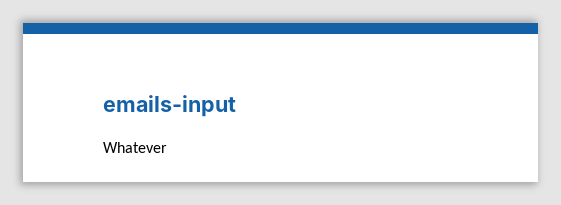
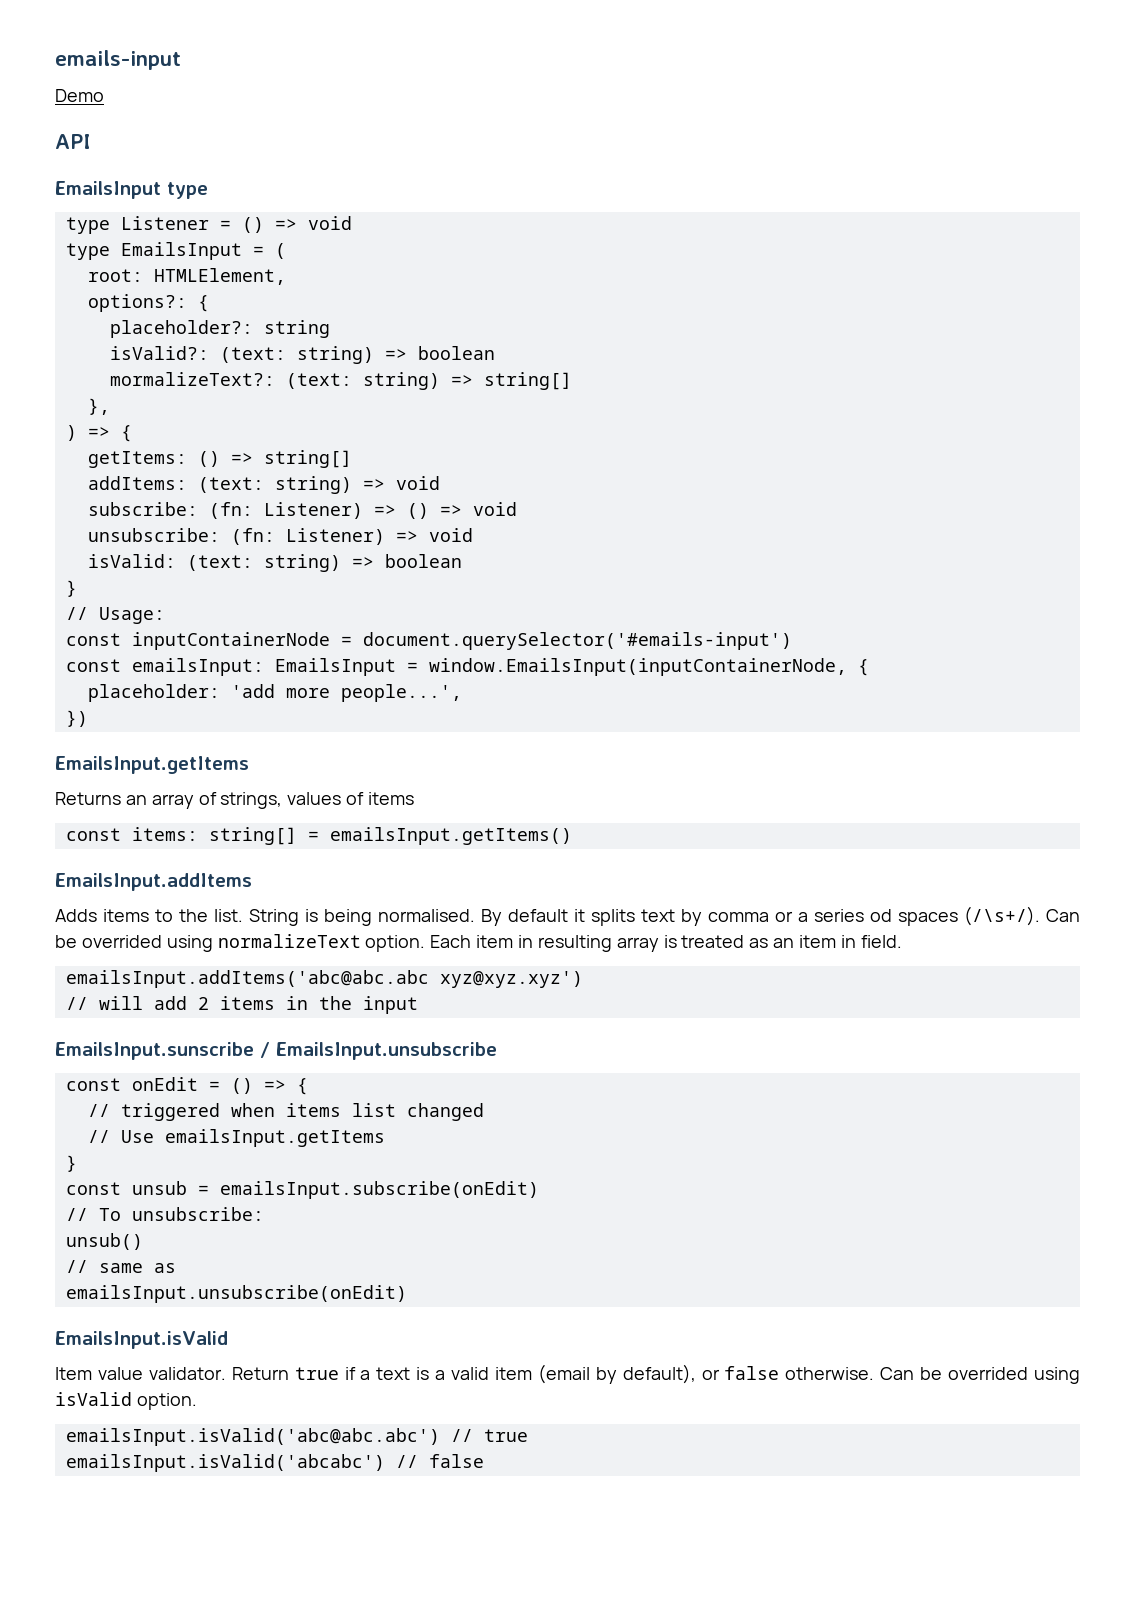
- Whatever
+ Demo
+ API
+ EmailsInput type
+ type Listener = () => void
+ type EmailsInput = (
+ root: HTMLElement,
+ options?: {
+ placeholder?: string
+ isValid?: (text: string) => boolean
+ mormalizeText?: (text: string) => string[]
+ },
+ ) => {
+ getItems: () => string[]
+ addItems: (text: string) => void
+ subscribe: (fn: Listener) => () => void
+ unsubscribe: (fn: Listener) => void
+ isValid: (text: string) => boolean
+ }
+ // Usage:
+ const inputContainerNode = document.querySelector('#emails-input')
+ const emailsInput: EmailsInput = window.EmailsInput(inputContainerNode, {
+ placeholder: 'add more people...',
+ })
+ EmailsInput.getItems
+ Returns an array of strings, values of items
+ const items: string[] = emailsInput.getItems()
+ EmailsInput.addItems
+ Adds items to the list. String is being normalised. By default it splits text by comma or a series od spaces (/\s+/). Can be overrided using normalizeText option. Each item in resulting array is treated as an item in field.
+ emailsInput.addItems('abc@abc.abc xyz@xyz.xyz')
+ // will add 2 items in the input
+ EmailsInput.sunscribe / EmailsInput.unsubscribe
+ const onEdit = () => {
+ // triggered when items list changed
+ // Use emailsInput.getItems
+ }
+ const unsub = emailsInput.subscribe(onEdit)
+ // To unsubscribe:
+ unsub()
+ // same as
+ emailsInput.unsubscribe(onEdit)
+ EmailsInput.isValid
+ Item value validator. Return true if a text is a valid item (email by default), or false otherwise. Can be overrided using isValid option.
+ emailsInput.isValid('abc@abc.abc') // true
+ emailsInput.isValid('abcabc') // false

